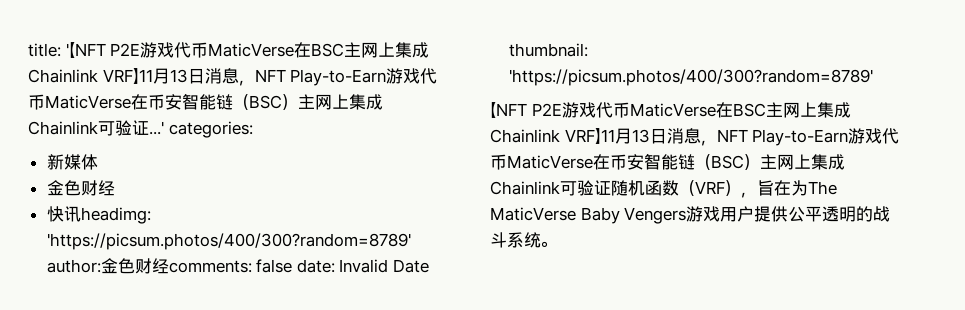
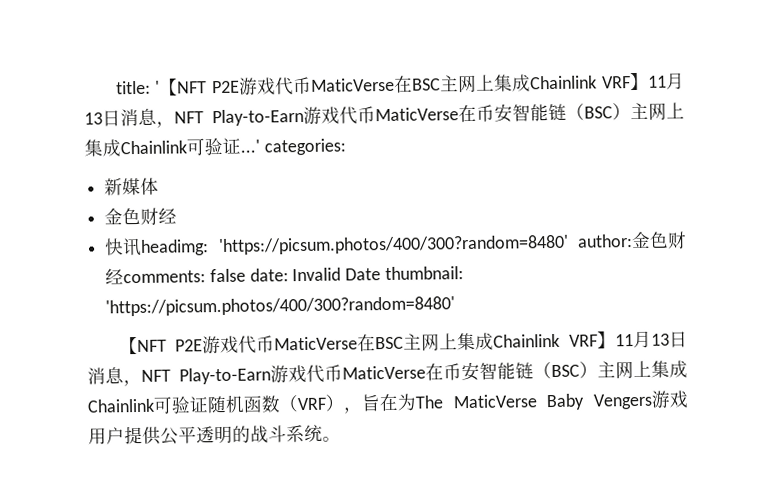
- 快讯headimg: 'https://picsum.photos/400/300?random=8789' author:金色财经comments: false date: Invalid Date thumbnail: 'https://picsum.photos/400/300?random=8789'
+ 快讯headimg: 'https://picsum.photos/400/300?random=8480' author:金色财经comments: false date: Invalid Date thumbnail: 'https://picsum.photos/400/300?random=8480'

